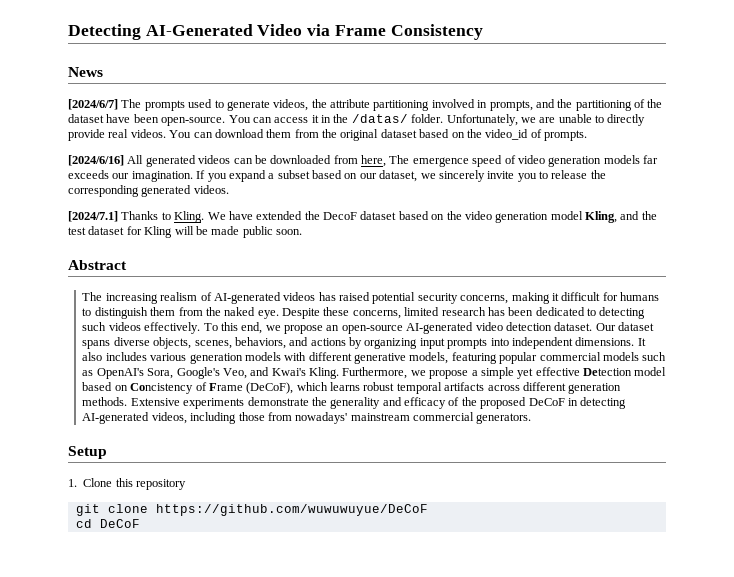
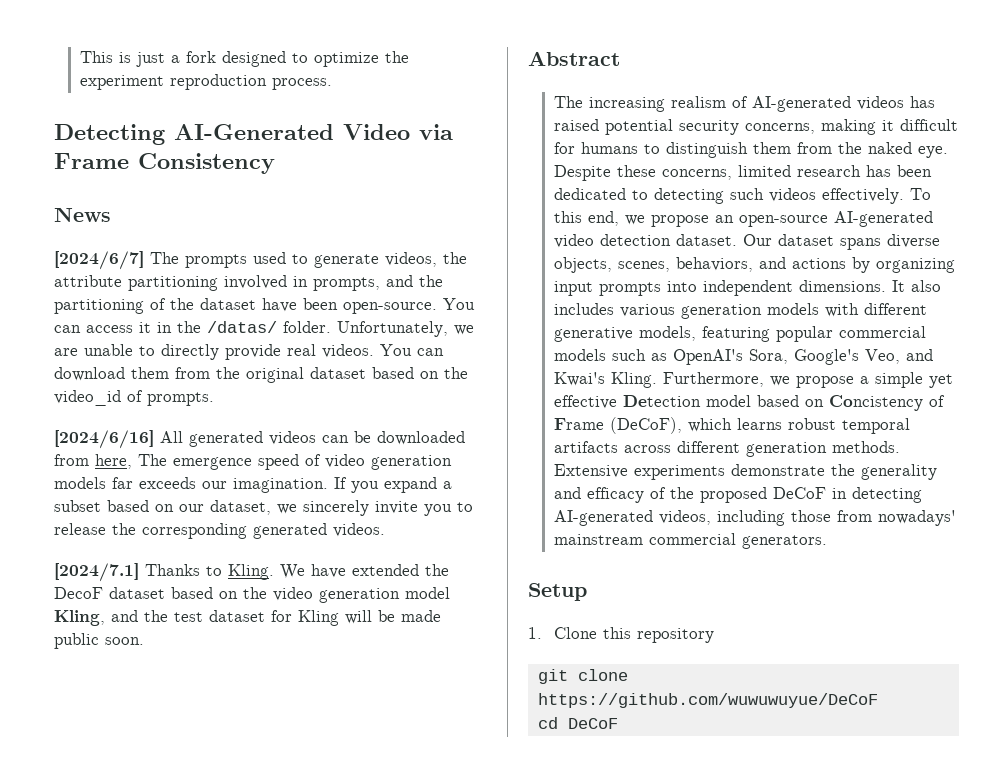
+ This is just a fork designed to optimize the experiment reproduction process.

